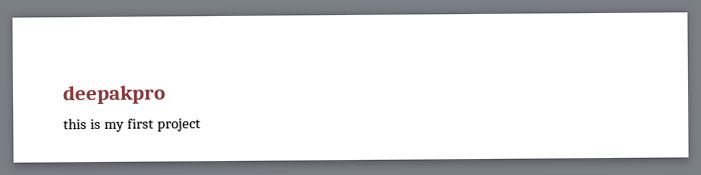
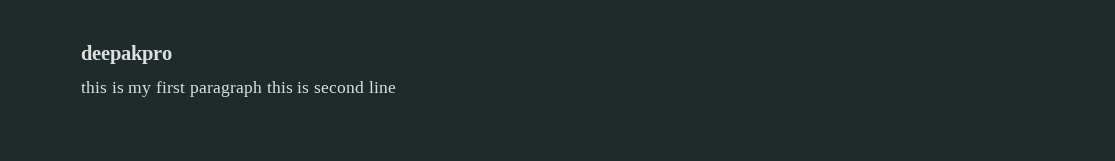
- this is my first project
+ this is my first paragraph this is second line

